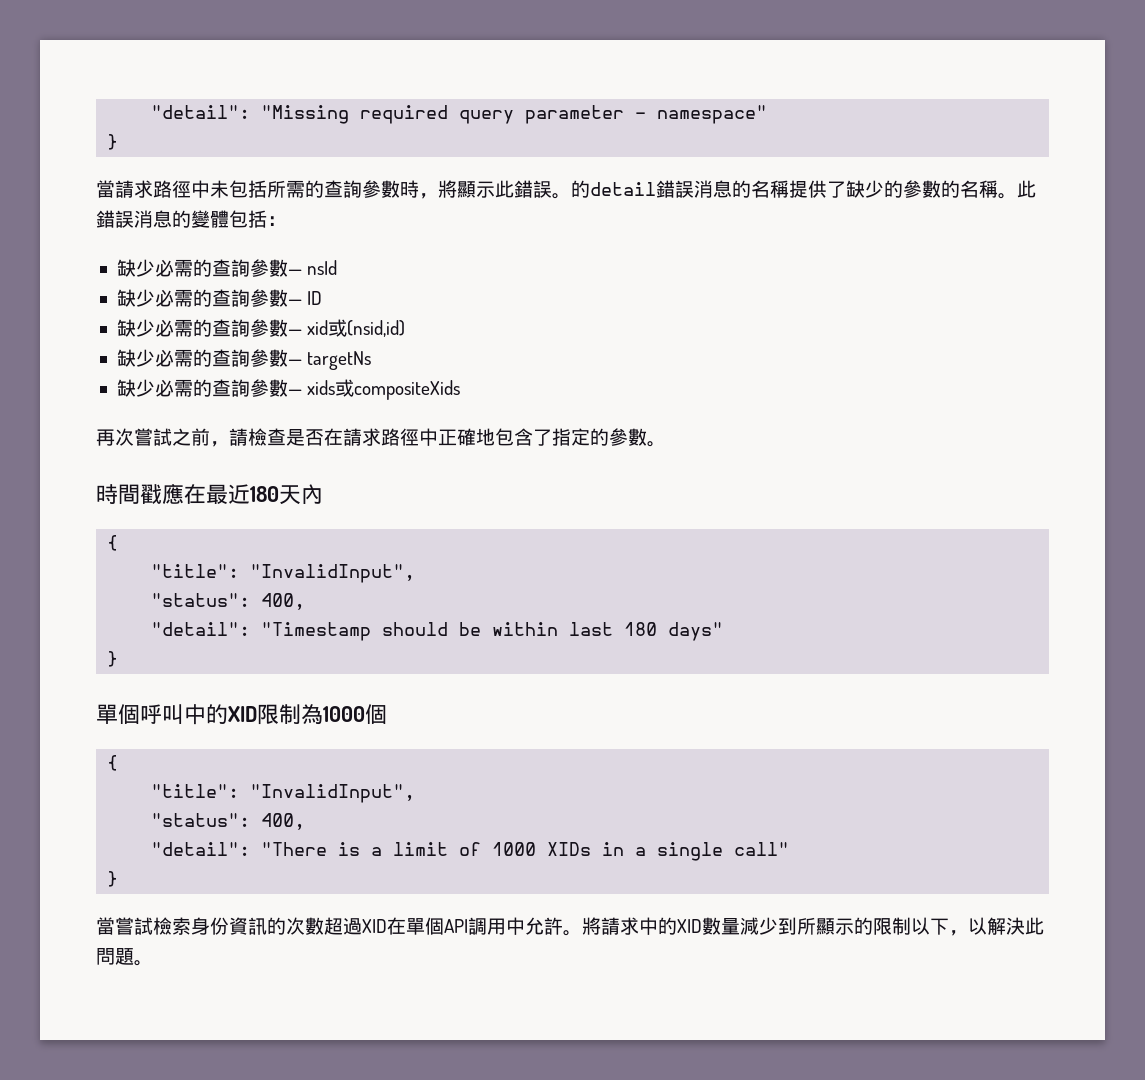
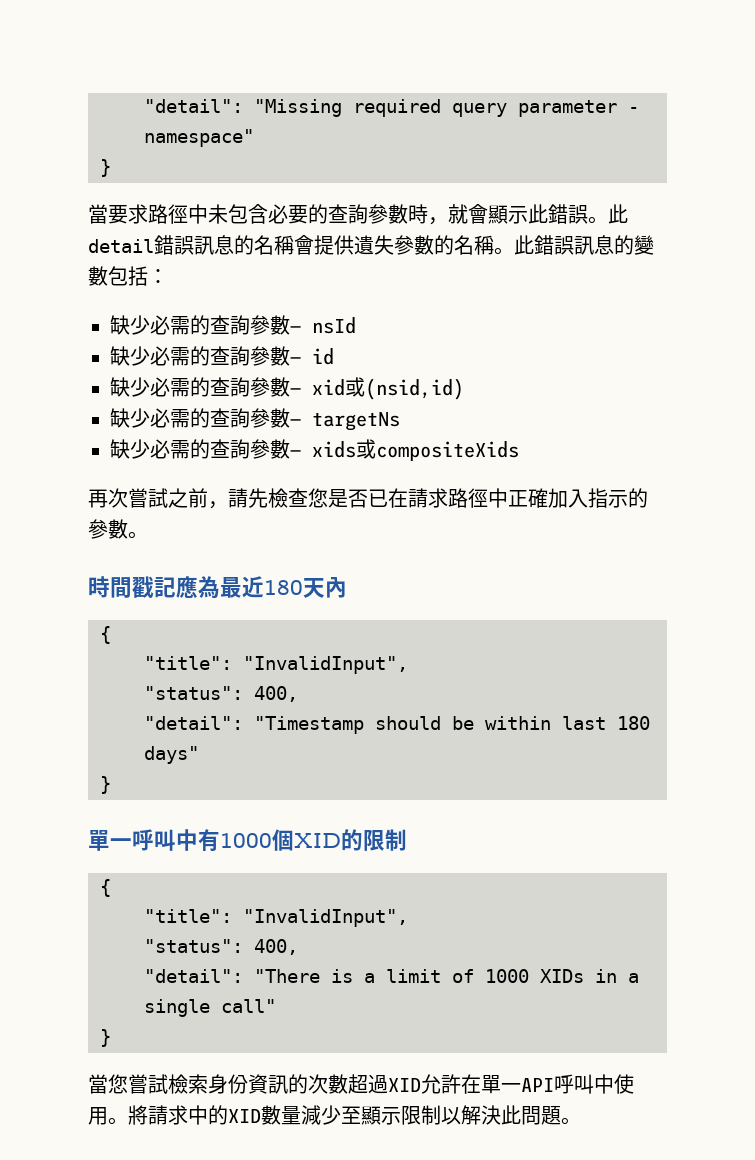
- 當請求路徑中未包括所需的查詢參數時，將顯示此錯誤。
+ 當要求路徑中未包含必要的查詢參數時，就會顯示此錯誤。
- 的detail錯誤消息的名稱提供了缺少的參數的名稱。
+ 此detail錯誤訊息的名稱會提供遺失參數的名稱。
- 此錯誤消息的變體包括：
+ 此錯誤訊息的變數包括：
- 缺少必需的查詢參數— ID
+ 缺少必需的查詢參數— id
- 再次嘗試之前，請檢查是否在請求路徑中正確地包含了指定的參數。
+ 再次嘗試之前，請先檢查您是否已在請求路徑中正確加入指示的參數。
- 時間戳應在最近180天內
+ 時間戳記應為最近180天內
- 單個呼叫中的XID限制為1000個
+ 單一呼叫中有1000個XID的限制
- 當嘗試檢索身份資訊的次數超過XID在單個API調用中允許。
+ 當您嘗試檢索身份資訊的次數超過XID允許在單一API呼叫中使用。
- 將請求中的XID數量減少到所顯示的限制以下，以解決此問題。
+ 將請求中的XID數量減少至顯示限制以解決此問題。

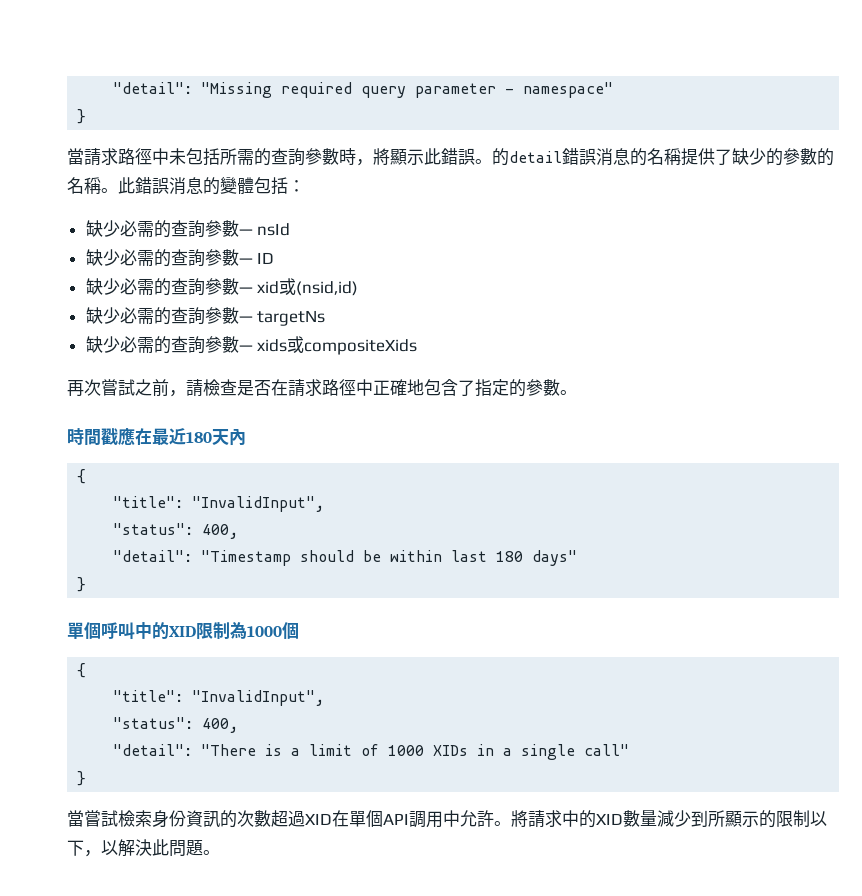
- 當要求路徑中未包含必要的查詢參數時，就會顯示此錯誤。
+ 當請求路徑中未包括所需的查詢參數時，將顯示此錯誤。
- 此detail錯誤訊息的名稱會提供遺失參數的名稱。
+ 的detail錯誤消息的名稱提供了缺少的參數的名稱。
- 此錯誤訊息的變數包括：
+ 此錯誤消息的變體包括：
- 缺少必需的查詢參數— id
+ 缺少必需的查詢參數— ID
- 再次嘗試之前，請先檢查您是否已在請求路徑中正確加入指示的參數。
+ 再次嘗試之前，請檢查是否在請求路徑中正確地包含了指定的參數。
- 時間戳記應為最近180天內
+ 時間戳應在最近180天內
- 單一呼叫中有1000個XID的限制
+ 單個呼叫中的XID限制為1000個
- 當您嘗試檢索身份資訊的次數超過XID允許在單一API呼叫中使用。
+ 當嘗試檢索身份資訊的次數超過XID在單個API調用中允許。
- 將請求中的XID數量減少至顯示限制以解決此問題。
+ 將請求中的XID數量減少到所顯示的限制以下，以解決此問題。

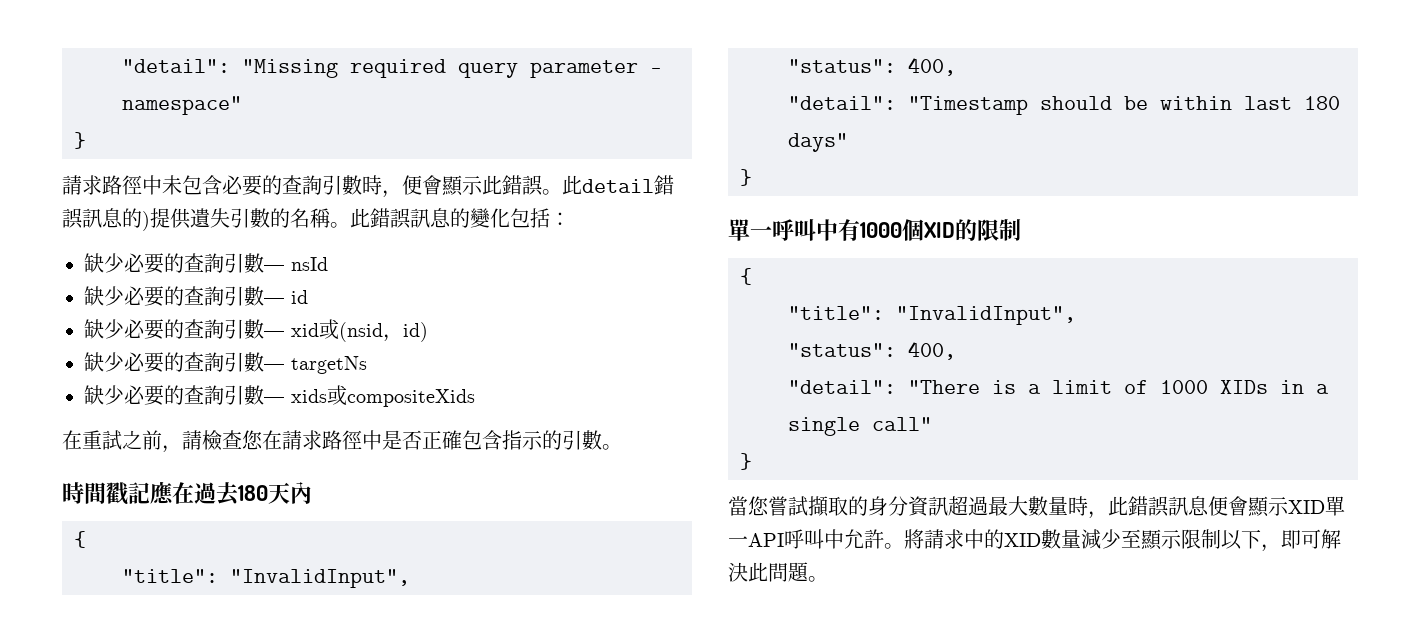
- 當請求路徑中未包括所需的查詢參數時，將顯示此錯誤。
+ 請求路徑中未包含必要的查詢引數時，便會顯示此錯誤。
- 的detail錯誤消息的名稱提供了缺少的參數的名稱。
+ 此detail錯誤訊息的)提供遺失引數的名稱。
- 此錯誤消息的變體包括：
+ 此錯誤訊息的變化包括：
- 缺少必需的查詢參數— nsId
+ 缺少必要的查詢引數— nsId
- 缺少必需的查詢參數— ID
- 缺少必需的查詢參數— xid或(nsid,id)
- 缺少必需的查詢參數— targetNs
+ 缺少必要的查詢引數— id
+ 缺少必要的查詢引數— xid或(nsid，id)
+ 缺少必要的查詢引數— targetNs
- 缺少必需的查詢參數— xids或compositeXids
+ 缺少必要的查詢引數— xids或compositeXids
- 再次嘗試之前，請檢查是否在請求路徑中正確地包含了指定的參數。
+ 在重試之前，請檢查您在請求路徑中是否正確包含指示的引數。
- 時間戳應在最近180天內
+ 時間戳記應在過去180天內
- 單個呼叫中的XID限制為1000個
+ 單一呼叫中有1000個XID的限制
- 當嘗試檢索身份資訊的次數超過XID在單個API調用中允許。
+ 當您嘗試擷取的身分資訊超過最大數量時，此錯誤訊息便會顯示XID單一API呼叫中允許。
- 將請求中的XID數量減少到所顯示的限制以下，以解決此問題。
+ 將請求中的XID數量減少至顯示限制以下，即可解決此問題。

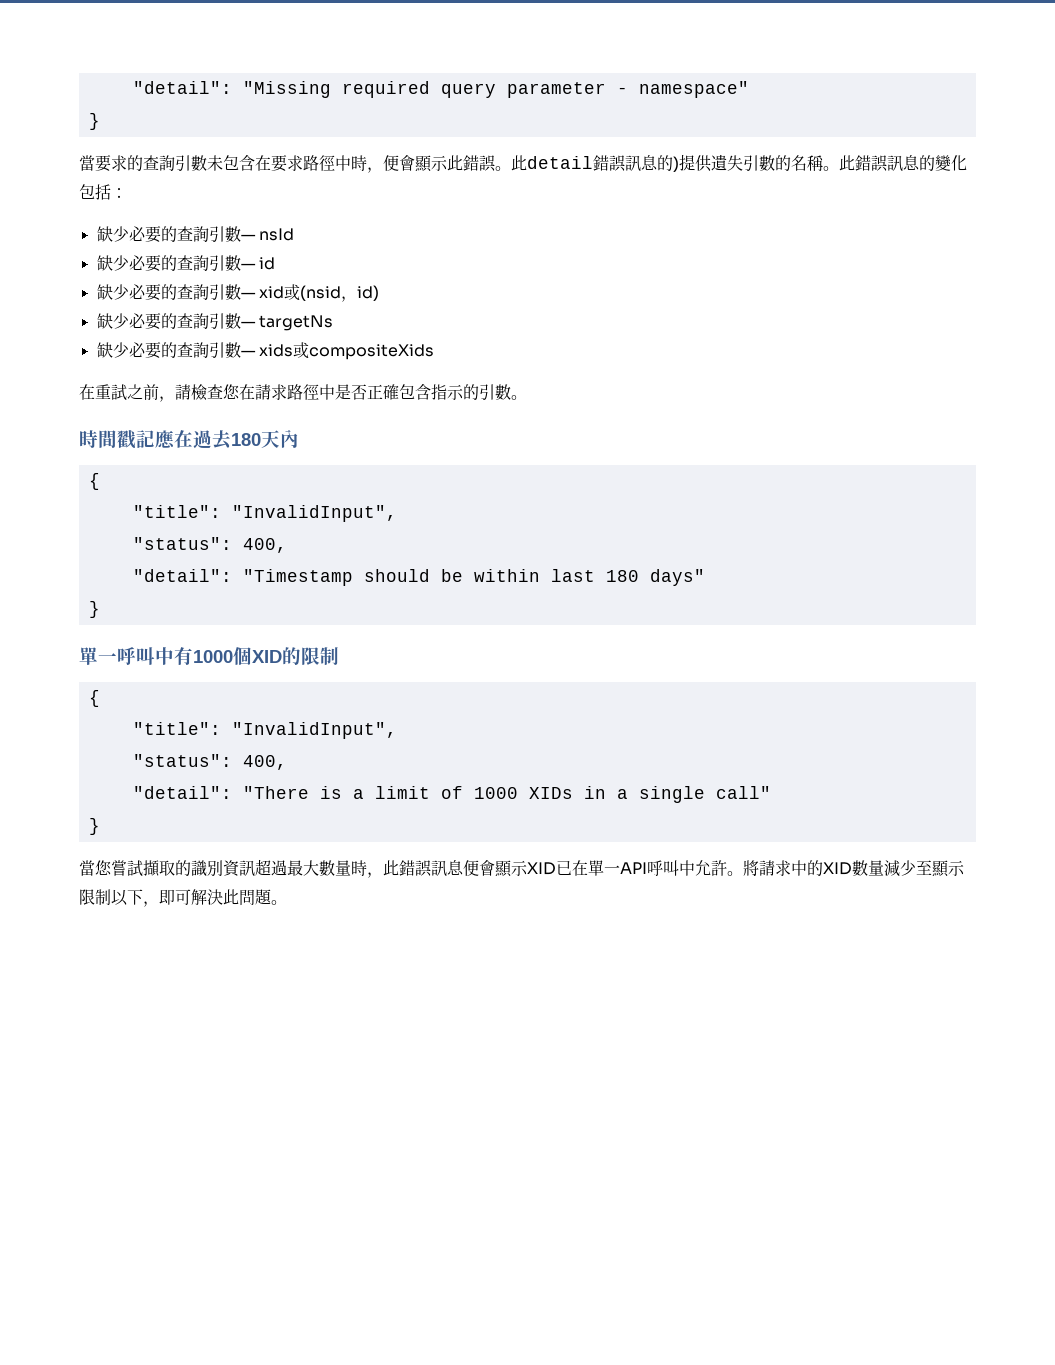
- 請求路徑中未包含必要的查詢引數時，便會顯示此錯誤。
+ 當要求的查詢引數未包含在要求路徑中時，便會顯示此錯誤。
- 當您嘗試擷取的身分資訊超過最大數量時，此錯誤訊息便會顯示XID單一API呼叫中允許。
+ 當您嘗試擷取的識別資訊超過最大數量時，此錯誤訊息便會顯示XID已在單一API呼叫中允許。

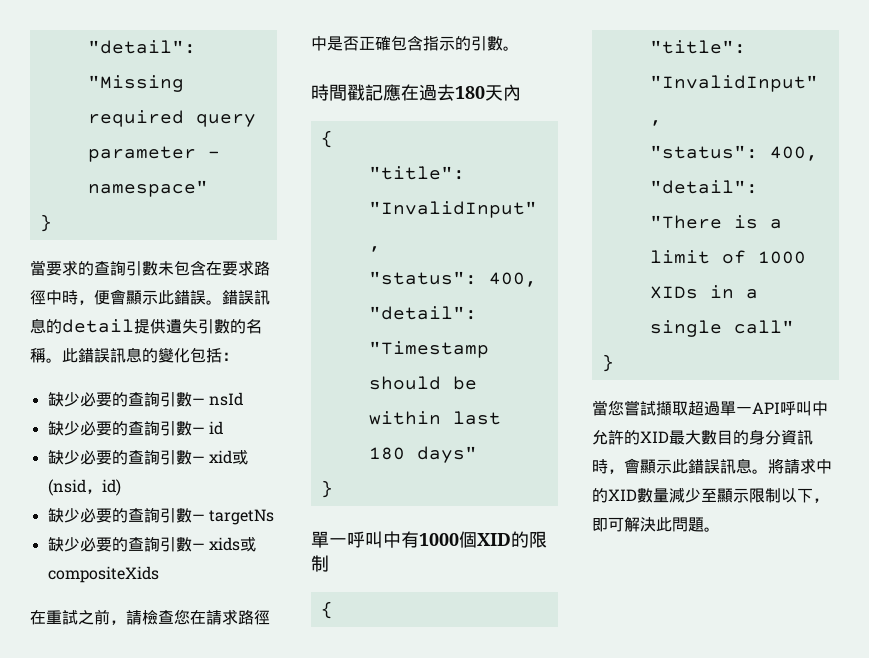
- 此detail錯誤訊息的)提供遺失引數的名稱。
+ 錯誤訊息的detail提供遺失引數的名稱。
- 當您嘗試擷取的識別資訊超過最大數量時，此錯誤訊息便會顯示XID已在單一API呼叫中允許。
+ 當您嘗試擷取超過單一API呼叫中允許的XID最大數目的身分資訊時，會顯示此錯誤訊息。

